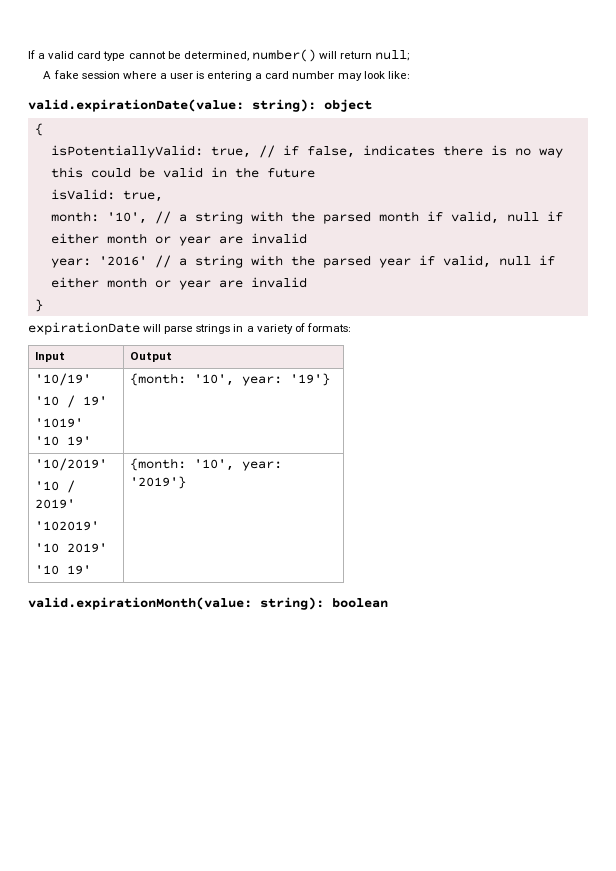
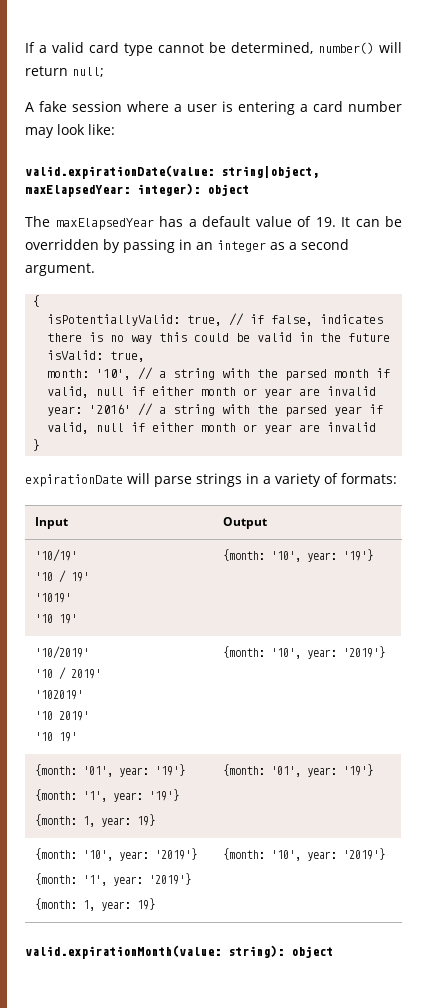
- valid.expirationDate(value: string): object
+ valid.expirationDate(value: string|object, maxElapsedYear: integer): object
+ The maxElapsedYear has a default value of 19. It can be overridden by passing in an integer as a second argument.
  '10/2019'
  '10 / 2019'
  '102019'
  '10 2019'
  '10 19' | {month: '10', year: '2019'}
+ {month: '01', year: '19'}
+ {month: '1', year: '19'}
+ {month: 1, year: 19} | {month: '01', year: '19'}
+ {month: '10', year: '2019'}
+ {month: '1', year: '2019'}
+ {month: 1, year: 19} | {month: '10', year: '2019'}
- valid.expirationMonth(value: string): boolean
+ valid.expirationMonth(value: string): object

